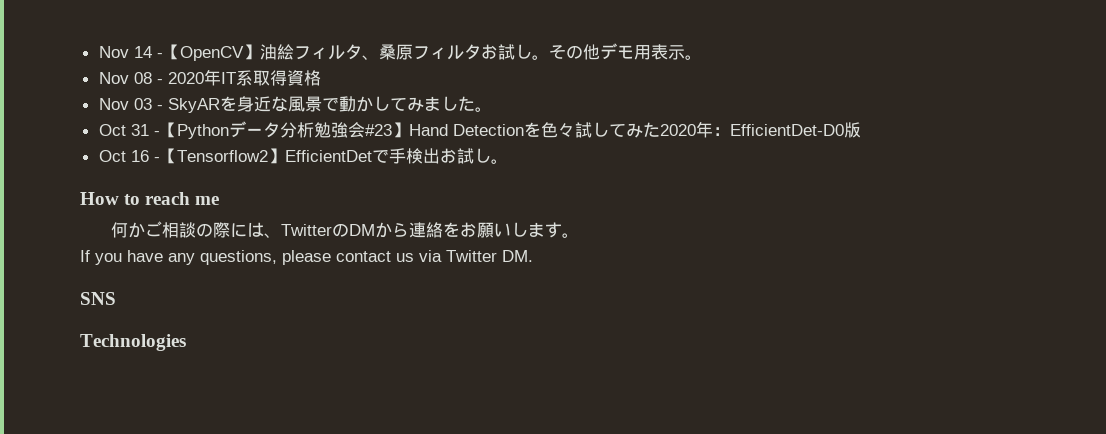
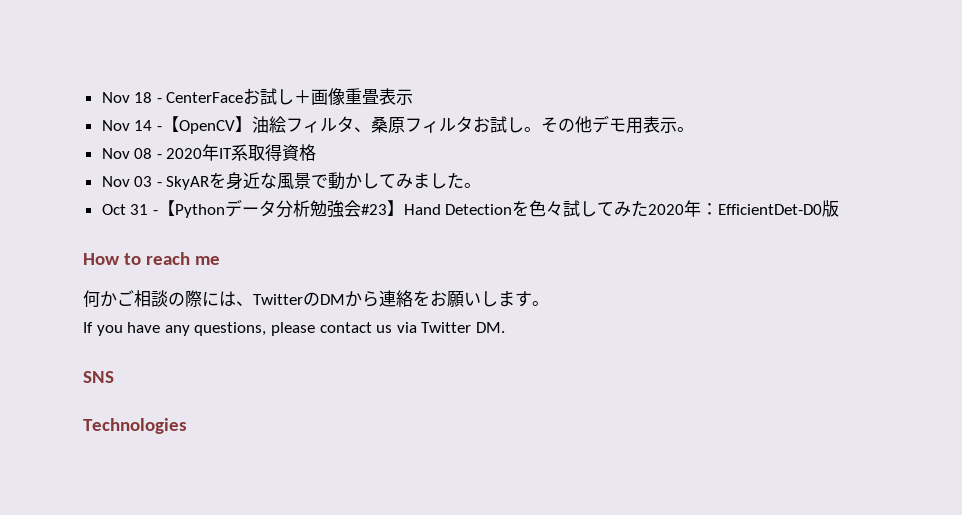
+ Nov 18 - CenterFaceお試し＋画像重畳表示
- Oct 16 -【Tensorflow2】EfficientDetで手検出お試し。

